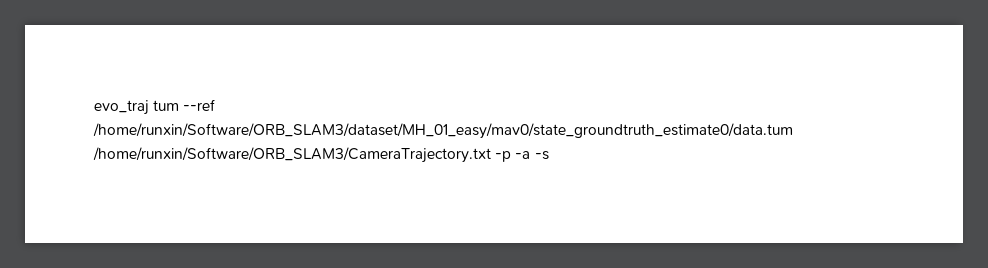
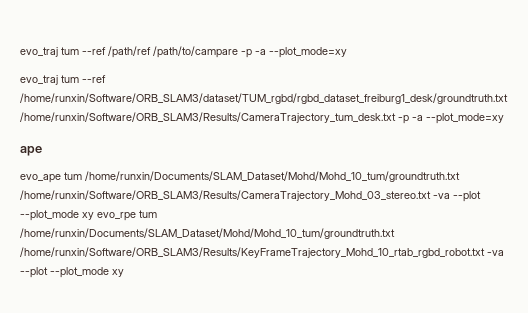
- evo_traj tum --ref /home/runxin/Software/ORB_SLAM3/dataset/MH_01_easy/mav0/state_groundtruth_estimate0/data.tum /home/runxin/Software/ORB_SLAM3/CameraTrajectory.txt -p -a -s
+ evo_traj tum --ref /path/ref /path/to/campare -p -a --plot_mode=xy
+ evo_traj tum --ref /home/runxin/Software/ORB_SLAM3/dataset/TUM_rgbd/rgbd_dataset_freiburg1_desk/groundtruth.txt /home/runxin/Software/ORB_SLAM3/Results/CameraTrajectory_tum_desk.txt -p -a --plot_mode=xy
+ ape
+ evo_ape tum /home/runxin/Documents/SLAM_Dataset/Mohd/Mohd_10_tum/groundtruth.txt /home/runxin/Software/ORB_SLAM3/Results/CameraTrajectory_Mohd_03_stereo.txt -va --plot --plot_mode xy evo_rpe tum /home/runxin/Documents/SLAM_Dataset/Mohd/Mohd_10_tum/groundtruth.txt /home/runxin/Software/ORB_SLAM3/Results/KeyFrameTrajectory_Mohd_10_rtab_rgbd_robot.txt -va --plot --plot_mode xy

